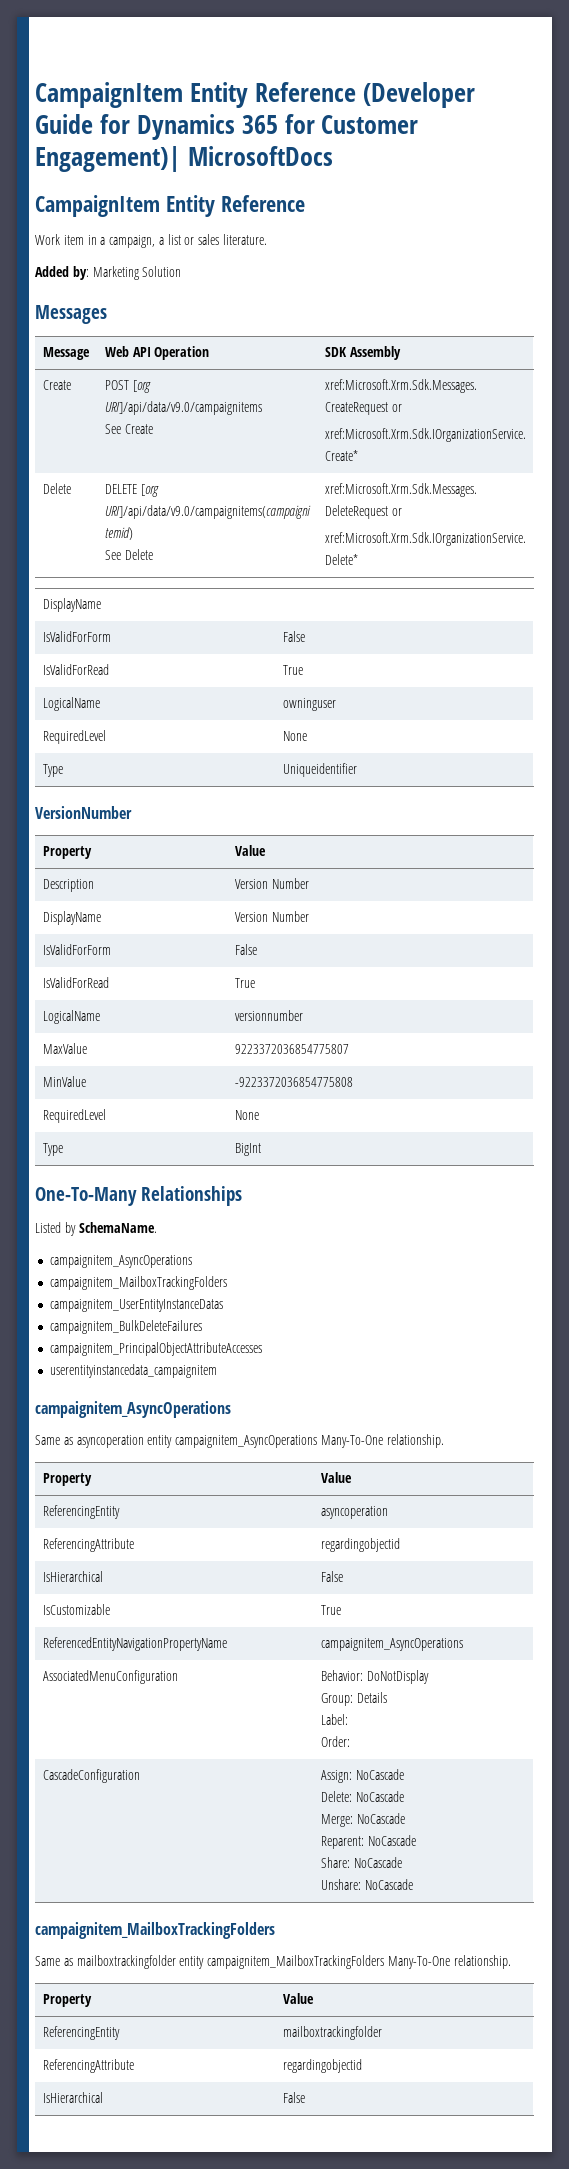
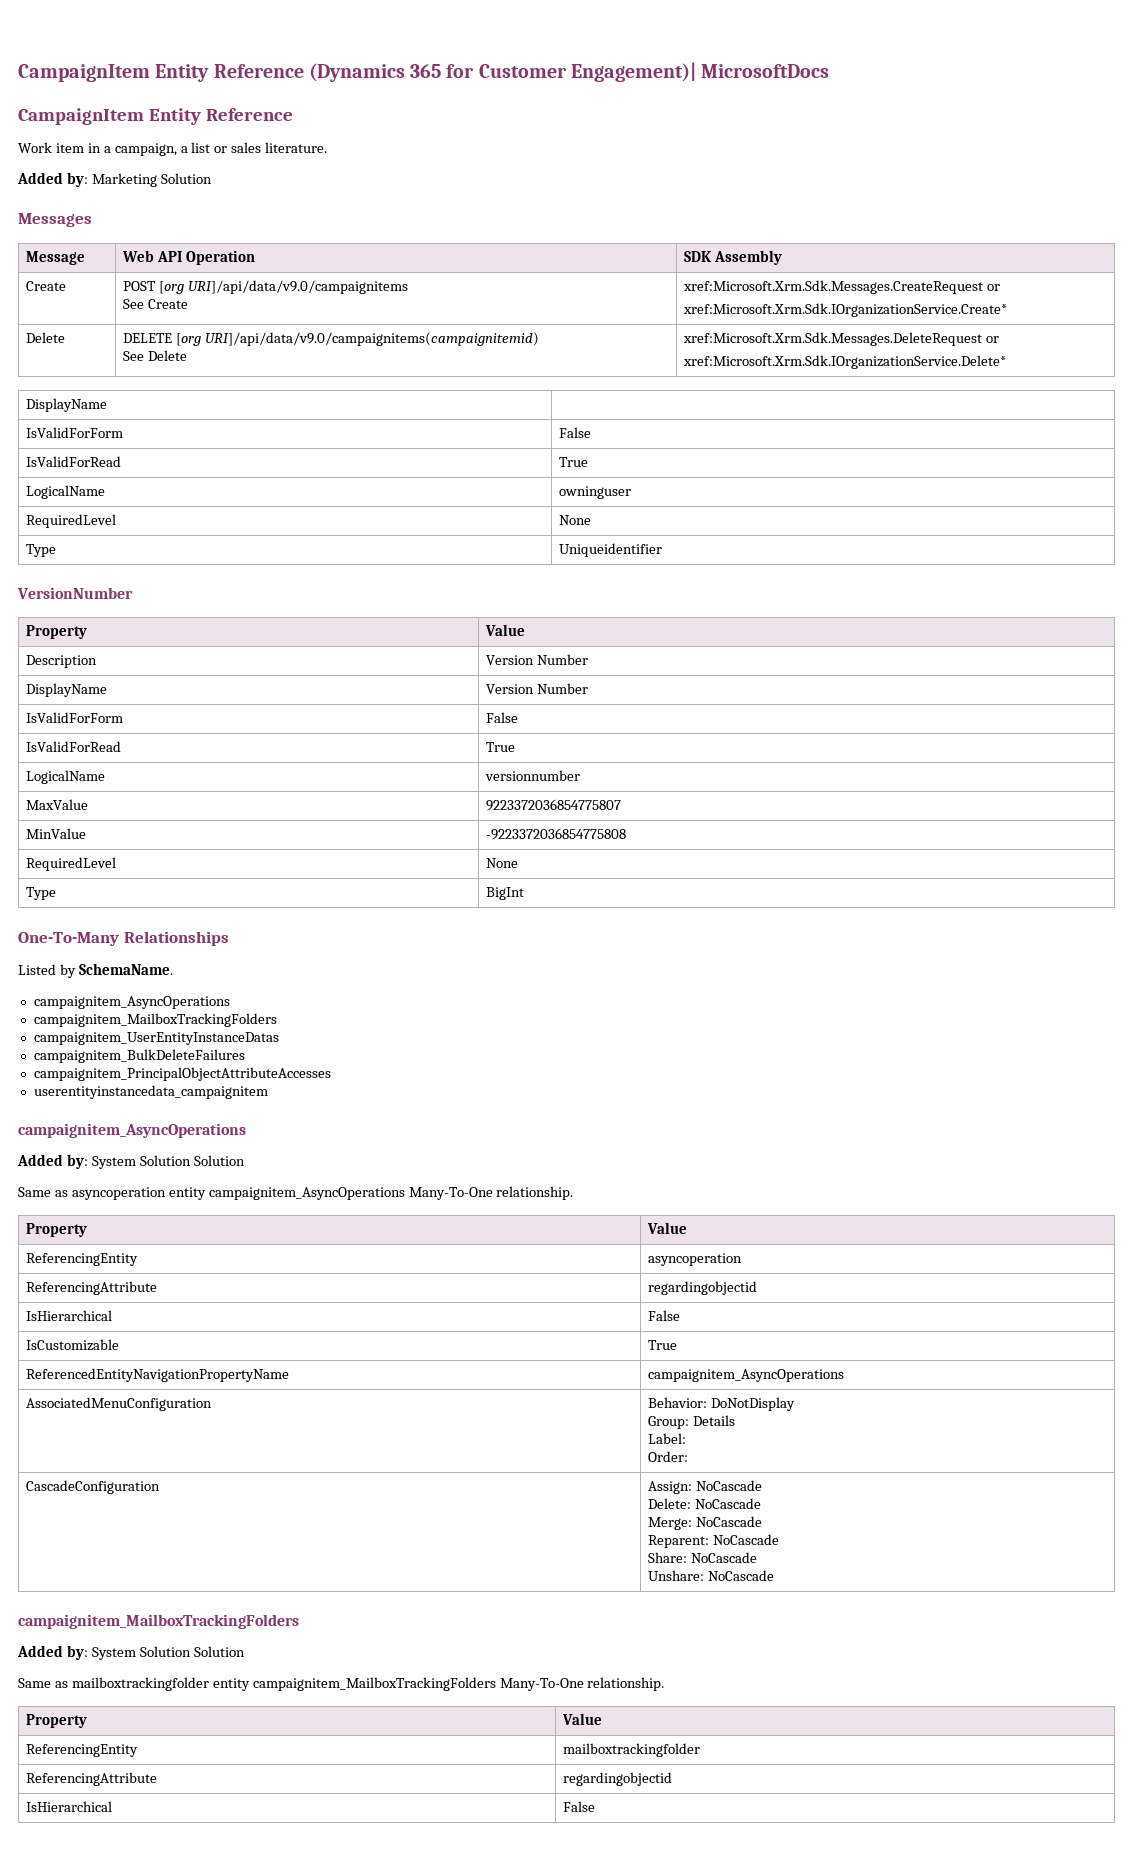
- CampaignItem Entity Reference (Developer Guide for Dynamics 365 for Customer Engagement)| MicrosoftDocs
+ CampaignItem Entity Reference (Dynamics 365 for Customer Engagement)| MicrosoftDocs
  userentityinstancedata_campaignitem
  campaignitem_AsyncOperations
+ Added by: System Solution Solution
  CascadeConfiguration | Assign: NoCascade
  Delete: NoCascade
  Merge: NoCascade
  Reparent: NoCascade
  Share: NoCascade
  Unshare: NoCascade
  campaignitem_MailboxTrackingFolders
+ Added by: System Solution Solution

